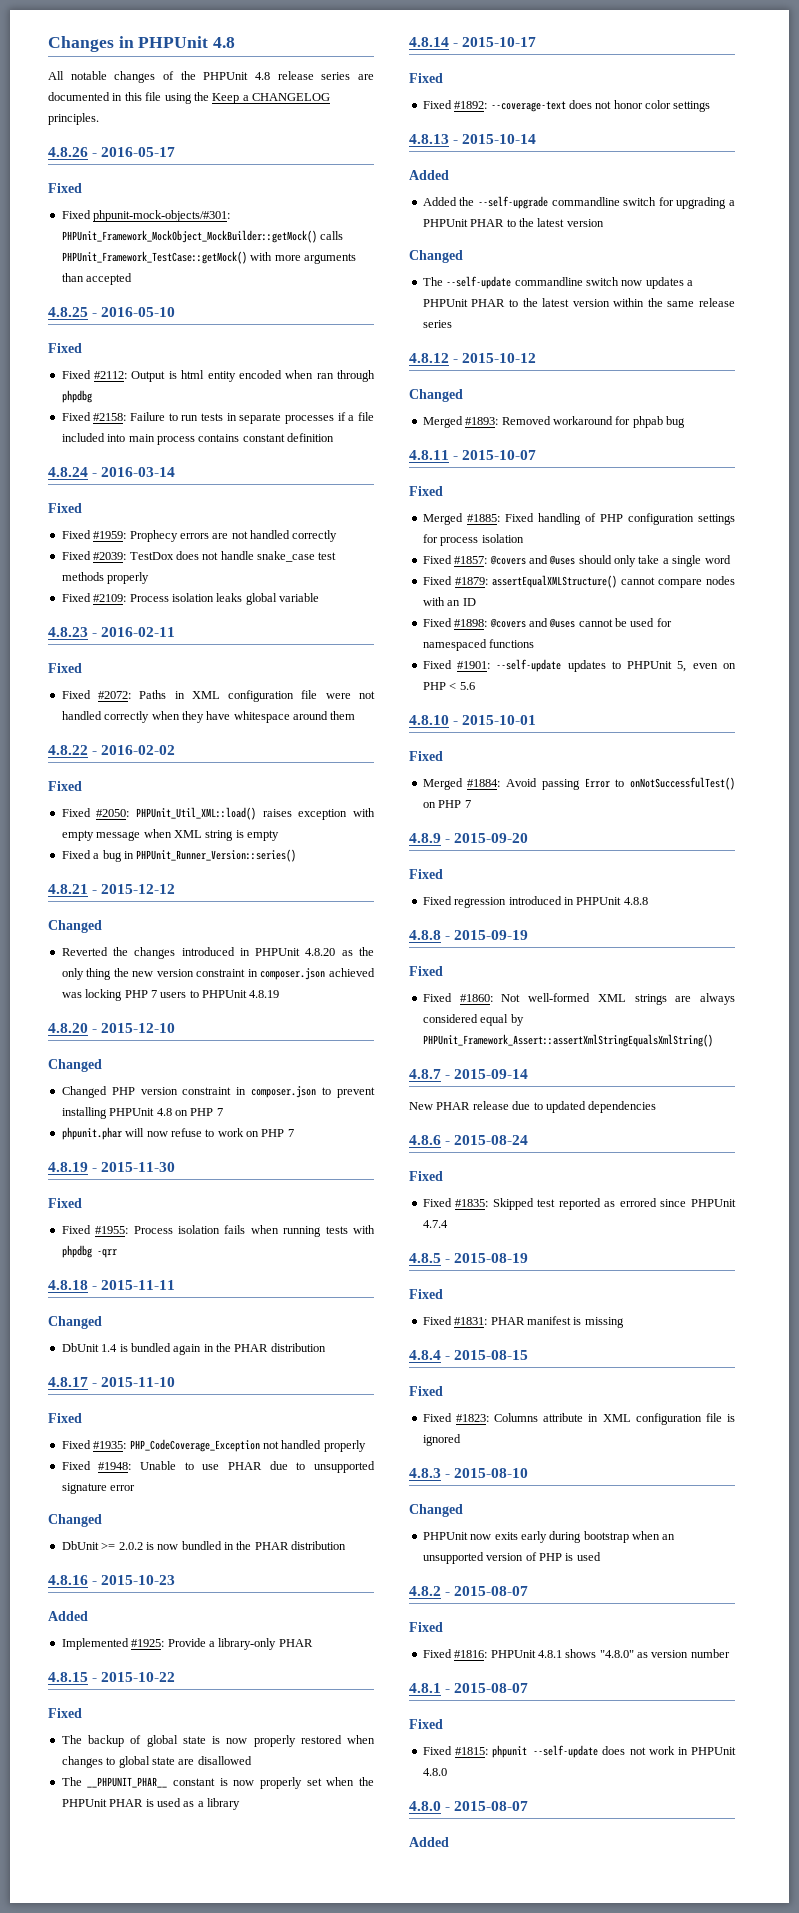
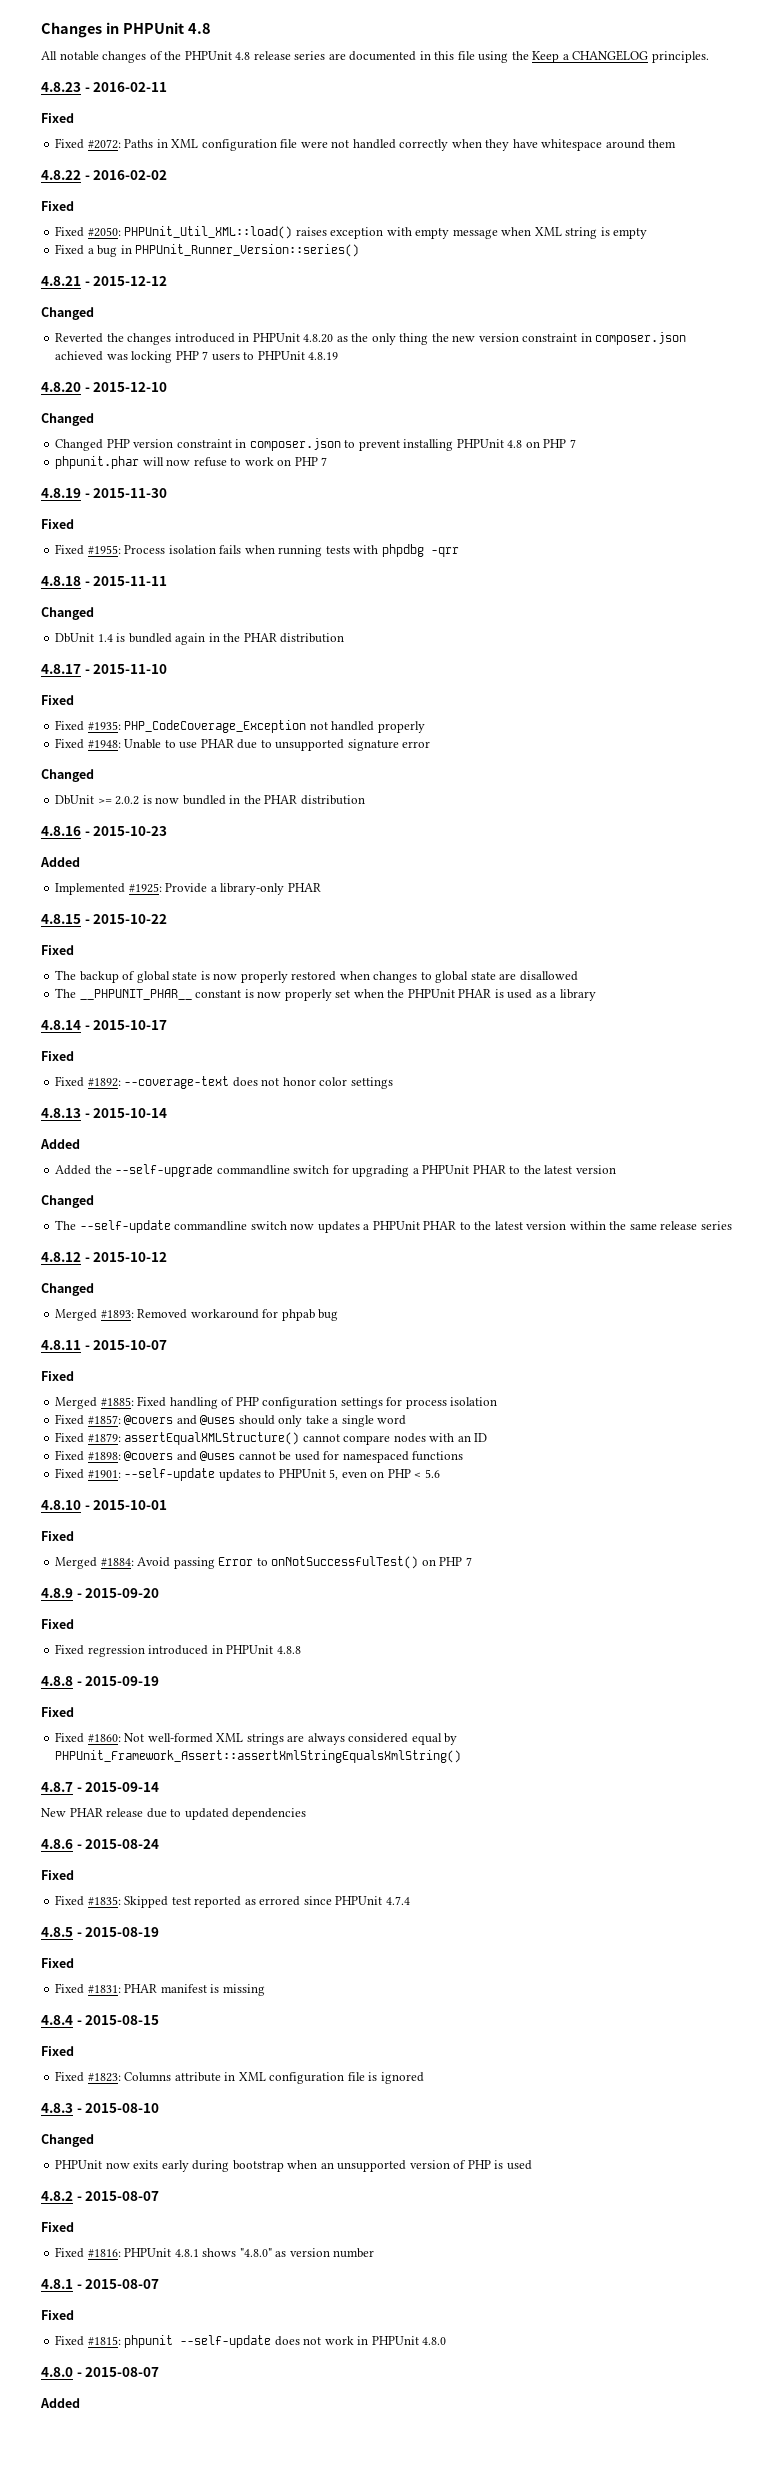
- 4.8.26 - 2016-05-17
- Fixed
- Fixed phpunit-mock-objects/#301: PHPUnit_Framework_MockObject_MockBuilder::getMock() calls PHPUnit_Framework_TestCase::getMock() with more arguments than accepted
- 4.8.25 - 2016-05-10
- Fixed
- Fixed #2112: Output is html entity encoded when ran through phpdbg
- Fixed #2158: Failure to run tests in separate processes if a file included into main process contains constant definition
- 4.8.24 - 2016-03-14
- Fixed
- Fixed #1959: Prophecy errors are not handled correctly
- Fixed #2039: TestDox does not handle snake_case test methods properly
- Fixed #2109: Process isolation leaks global variable

